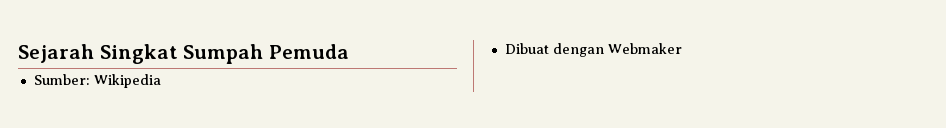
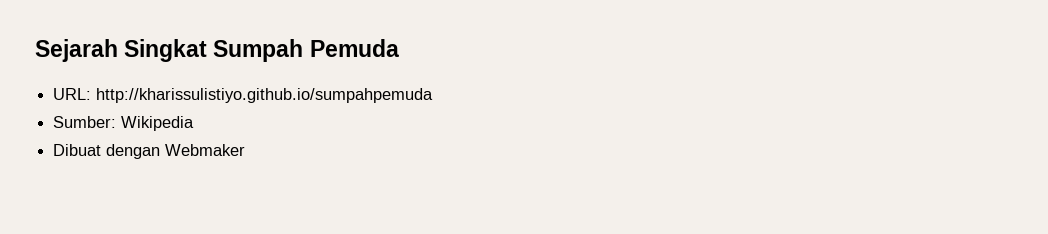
+ URL: http://kharissulistiyo.github.io/sumpahpemuda

